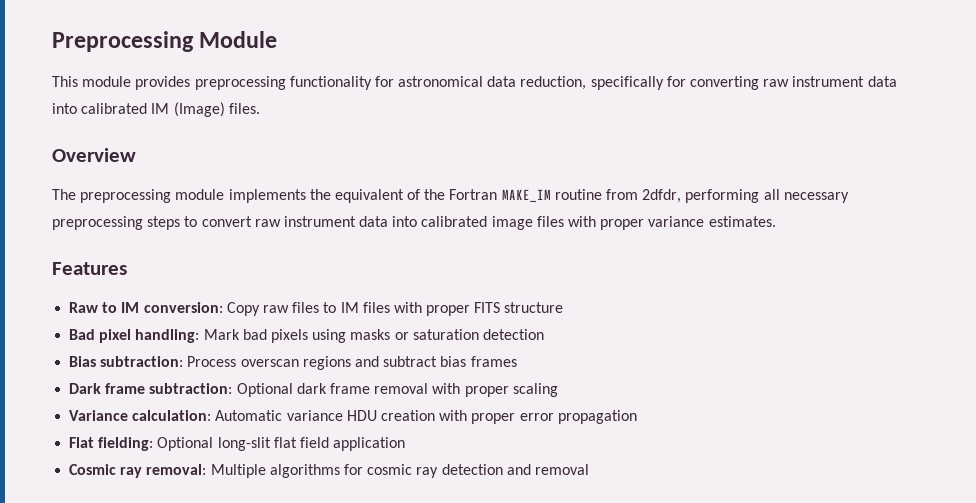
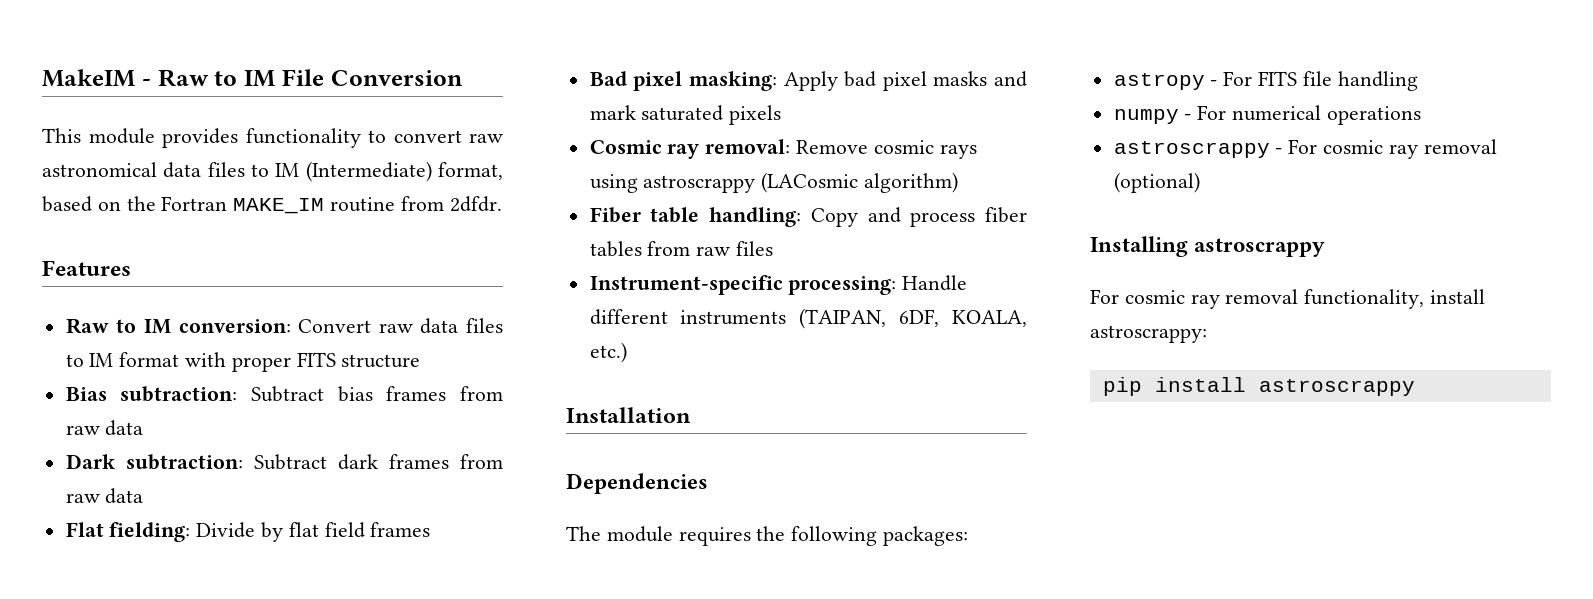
- Preprocessing Module
- This module provides preprocessing functionality for astronomical data reduction, specifically for converting raw instrument data into calibrated IM (Image) files.
- Overview
- The preprocessing module implements the equivalent of the Fortran MAKE_IM routine from 2dfdr, performing all necessary preprocessing steps to convert raw instrument data into calibrated image files with proper variance estimates.
+ MakeIM - Raw to IM File Conversion
+ This module provides functionality to convert raw astronomical data files to IM (Intermediate) format, based on the Fortran MAKE_IM routine from 2dfdr.
- Raw to IM conversion: Copy raw files to IM files with proper FITS structure
+ Raw to IM conversion: Convert raw data files to IM format with proper FITS structure
- Bad pixel handling: Mark bad pixels using masks or saturation detection
- Bias subtraction: Process overscan regions and subtract bias frames
- Dark frame subtraction: Optional dark frame removal with proper scaling
- Variance calculation: Automatic variance HDU creation with proper error propagation
- Flat fielding: Optional long-slit flat field application
- Cosmic ray removal: Multiple algorithms for cosmic ray detection and removal
+ Bias subtraction: Subtract bias frames from raw data
+ Dark subtraction: Subtract dark frames from raw data
+ Flat fielding: Divide by flat field frames
+ Bad pixel masking: Apply bad pixel masks and mark saturated pixels
+ Cosmic ray removal: Remove cosmic rays using astroscrappy (LACosmic algorithm)
+ Fiber table handling: Copy and process fiber tables from raw files
+ Instrument-specific processing: Handle different instruments (TAIPAN, 6DF, KOALA, etc.)
+ Installation
+ Dependencies
+ The module requires the following packages:
+ astropy - For FITS file handling
+ numpy - For numerical operations
+ astroscrappy - For cosmic ray removal (optional)
+ Installing astroscrappy
+ For cosmic ray removal functionality, install astroscrappy:
+ pip install astroscrappy

